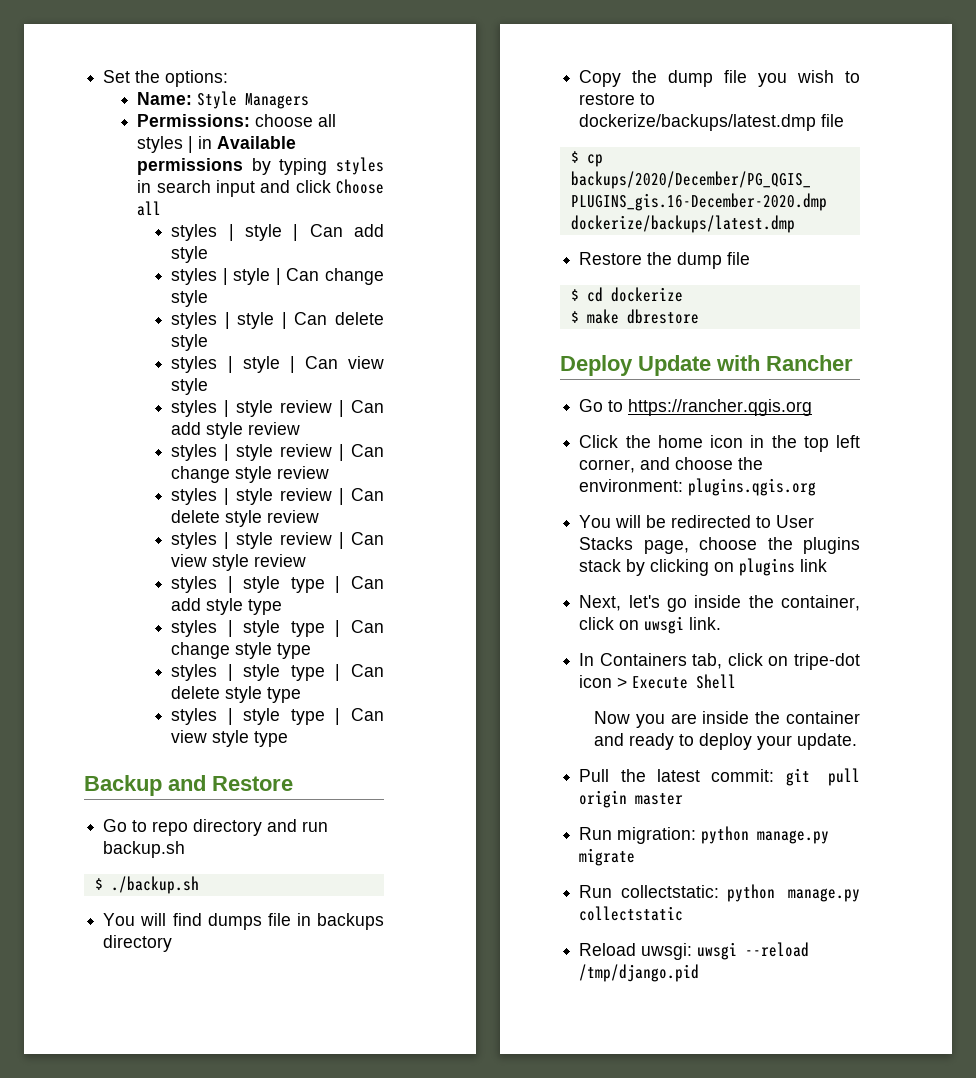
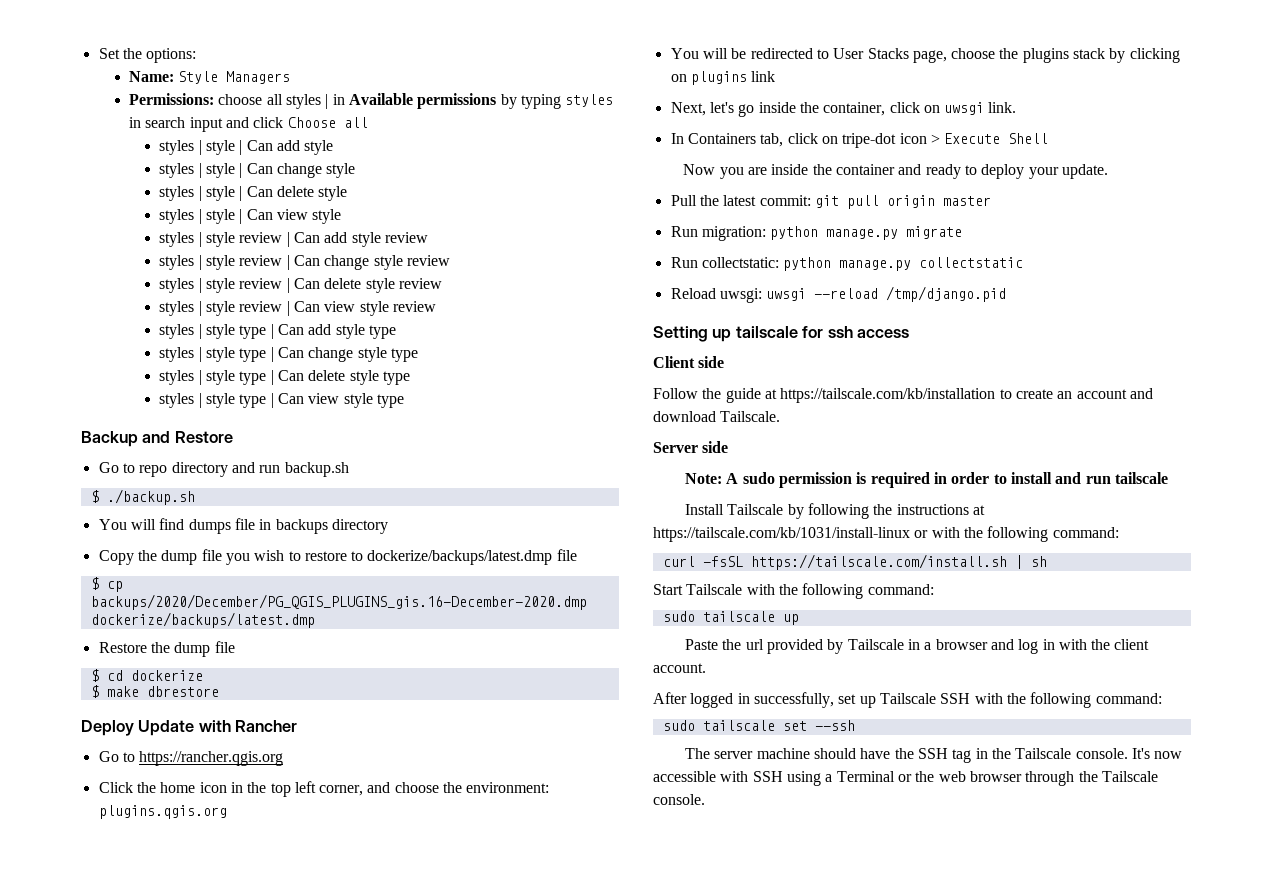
+ Setting up tailscale for ssh access
+ Client side
+ Follow the guide at https://tailscale.com/kb/installation to create an account and download Tailscale.
+ Server side
+ Note: A sudo permission is required in order to install and run tailscale
+ Install Tailscale by following the instructions at https://tailscale.com/kb/1031/install-linux or with the following command:
+ curl -fsSL https://tailscale.com/install.sh | sh
+ Start Tailscale with the following command:
+ sudo tailscale up
+ Paste the url provided by Tailscale in a browser and log in with the client account.
+ After logged in successfully, set up Tailscale SSH with the following command:
+ sudo tailscale set --ssh
+ The server machine should have the SSH tag in the Tailscale console. It's now accessible with SSH using a Terminal or the web browser through the Tailscale console.

